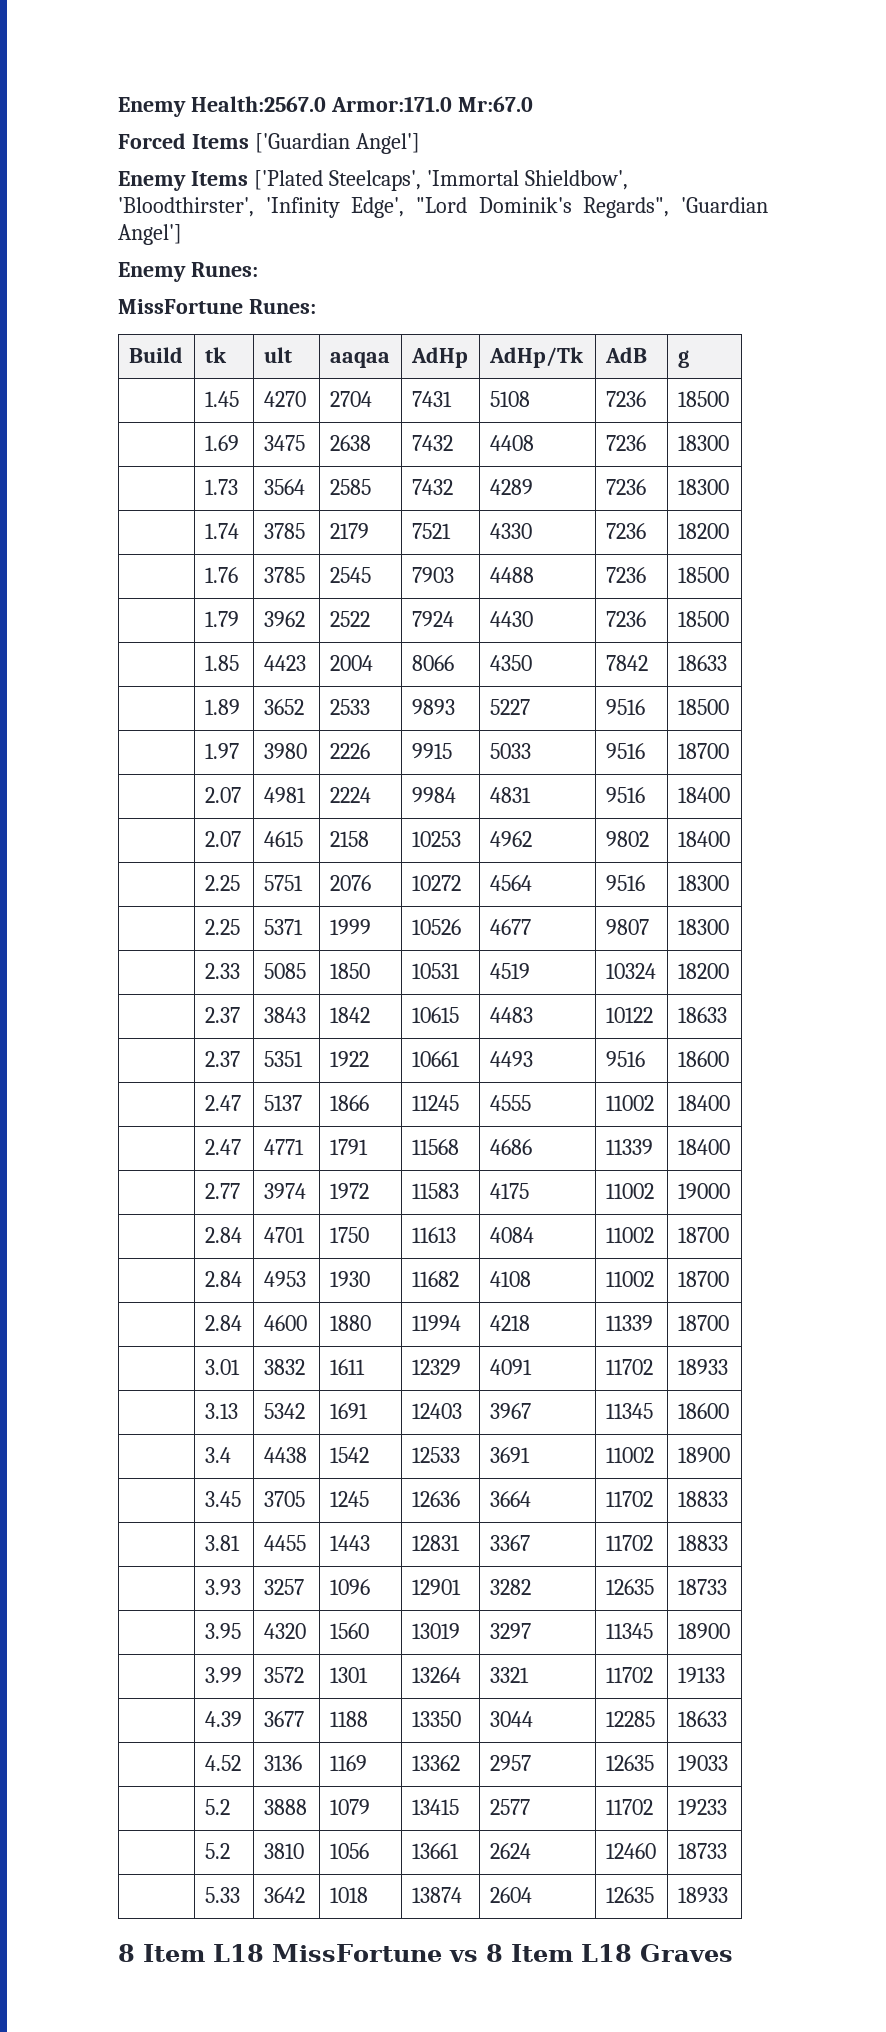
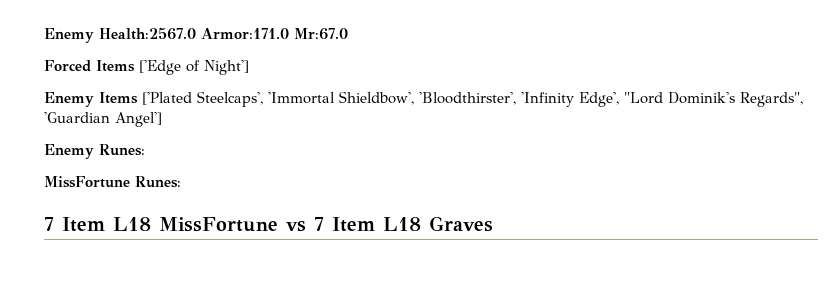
- Forced Items ['Guardian Angel']
+ Forced Items ['Edge of Night']
- Build | tk | ult | aaqaa | AdHp | AdHp/Tk | AdB | g
- | 1.45 | 4270 | 2704 | 7431 | 5108 | 7236 | 18500
- | 1.69 | 3475 | 2638 | 7432 | 4408 | 7236 | 18300
- | 1.73 | 3564 | 2585 | 7432 | 4289 | 7236 | 18300
- | 1.74 | 3785 | 2179 | 7521 | 4330 | 7236 | 18200
- | 1.76 | 3785 | 2545 | 7903 | 4488 | 7236 | 18500
- | 1.79 | 3962 | 2522 | 7924 | 4430 | 7236 | 18500
- | 1.85 | 4423 | 2004 | 8066 | 4350 | 7842 | 18633
- | 1.89 | 3652 | 2533 | 9893 | 5227 | 9516 | 18500
- | 1.97 | 3980 | 2226 | 9915 | 5033 | 9516 | 18700
- | 2.07 | 4981 | 2224 | 9984 | 4831 | 9516 | 18400
- | 2.07 | 4615 | 2158 | 10253 | 4962 | 9802 | 18400
- | 2.25 | 5751 | 2076 | 10272 | 4564 | 9516 | 18300
- | 2.25 | 5371 | 1999 | 10526 | 4677 | 9807 | 18300
- | 2.33 | 5085 | 1850 | 10531 | 4519 | 10324 | 18200
- | 2.37 | 3843 | 1842 | 10615 | 4483 | 10122 | 18633
- | 2.37 | 5351 | 1922 | 10661 | 4493 | 9516 | 18600
- | 2.47 | 5137 | 1866 | 11245 | 4555 | 11002 | 18400
- | 2.47 | 4771 | 1791 | 11568 | 4686 | 11339 | 18400
- | 2.77 | 3974 | 1972 | 11583 | 4175 | 11002 | 19000
- | 2.84 | 4701 | 1750 | 11613 | 4084 | 11002 | 18700
- | 2.84 | 4953 | 1930 | 11682 | 4108 | 11002 | 18700
- | 2.84 | 4600 | 1880 | 11994 | 4218 | 11339 | 18700
- | 3.01 | 3832 | 1611 | 12329 | 4091 | 11702 | 18933
- | 3.13 | 5342 | 1691 | 12403 | 3967 | 11345 | 18600
- | 3.4 | 4438 | 1542 | 12533 | 3691 | 11002 | 18900
- | 3.45 | 3705 | 1245 | 12636 | 3664 | 11702 | 18833
- | 3.81 | 4455 | 1443 | 12831 | 3367 | 11702 | 18833
- | 3.93 | 3257 | 1096 | 12901 | 3282 | 12635 | 18733
- | 3.95 | 4320 | 1560 | 13019 | 3297 | 11345 | 18900
- | 3.99 | 3572 | 1301 | 13264 | 3321 | 11702 | 19133
- | 4.39 | 3677 | 1188 | 13350 | 3044 | 12285 | 18633
- | 4.52 | 3136 | 1169 | 13362 | 2957 | 12635 | 19033
- | 5.2 | 3888 | 1079 | 13415 | 2577 | 11702 | 19233
- | 5.2 | 3810 | 1056 | 13661 | 2624 | 12460 | 18733
- | 5.33 | 3642 | 1018 | 13874 | 2604 | 12635 | 18933
- 8 Item L18 MissFortune vs 8 Item L18 Graves
+ 7 Item L18 MissFortune vs 7 Item L18 Graves

